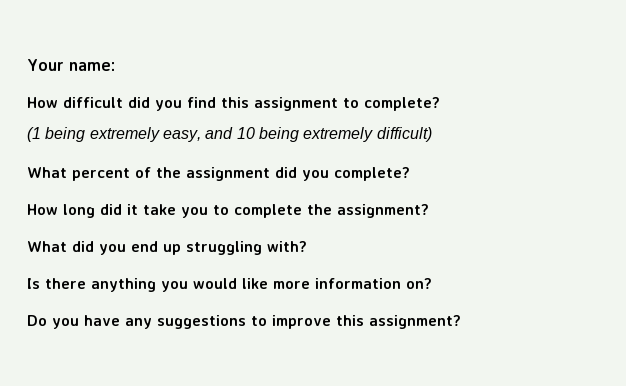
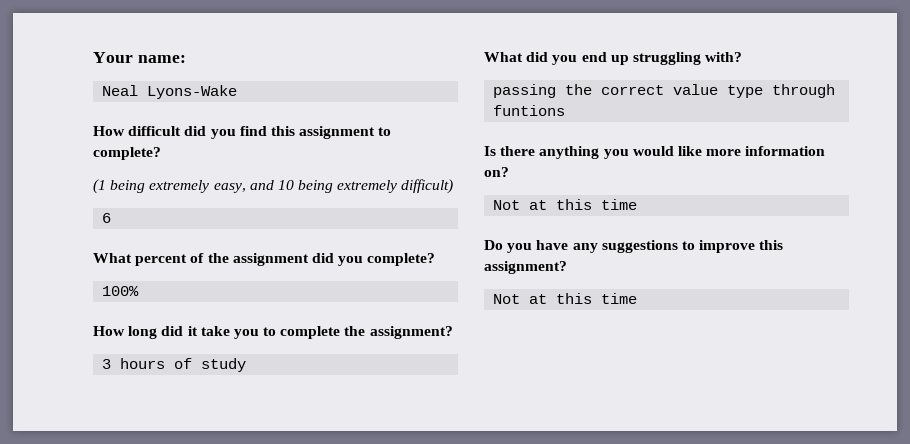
+ Neal Lyons-Wake
+ 6
+ 100%
+ 3 hours of study
+ passing the correct value type through funtions
  Is there anything you would like more information on?
+ Not at this time
  Do you have any suggestions to improve this assignment?
+ Not at this time

